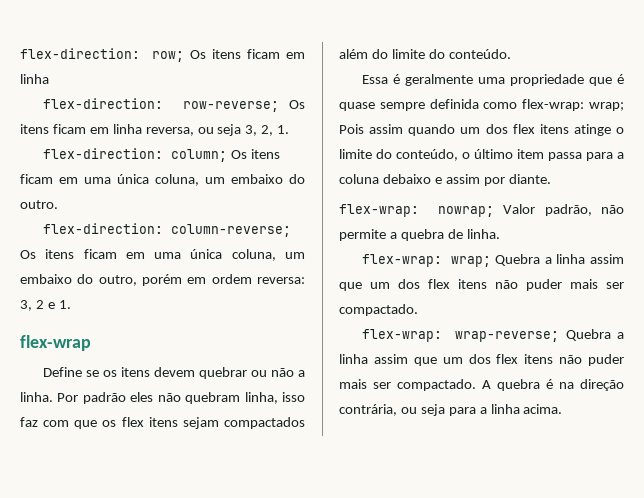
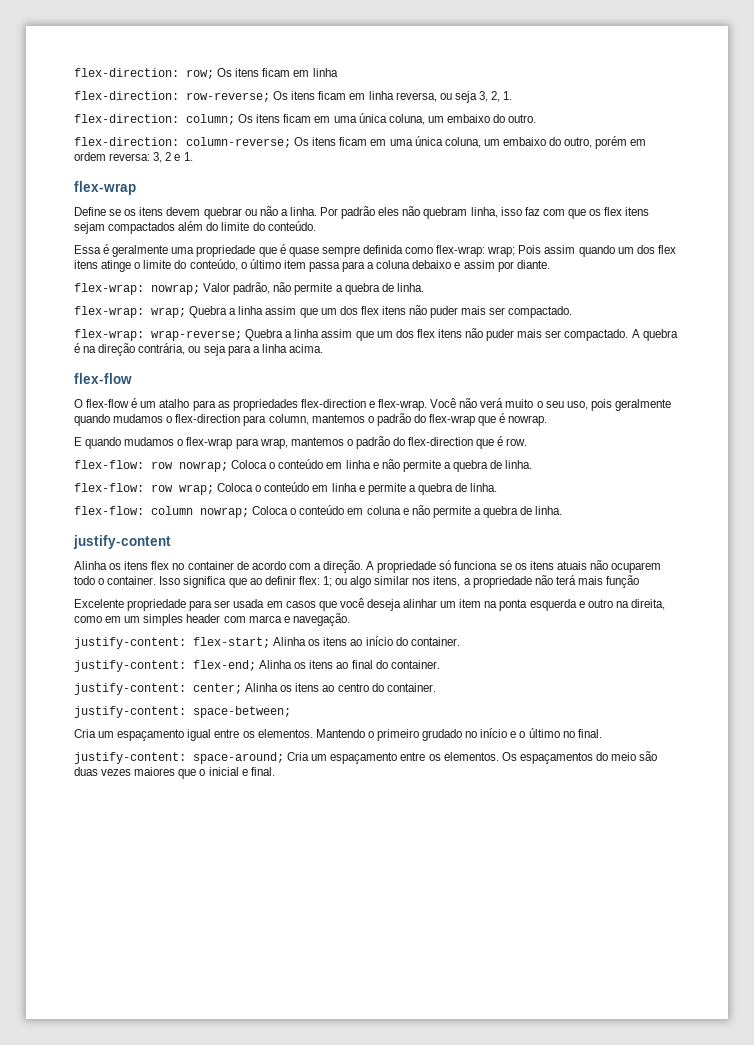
  A quebra é na direção contrária, ou seja para a linha acima.
+ flex-flow
+ O flex-flow é um atalho para as propriedades flex-direction e flex-wrap. Você não verá muito o seu uso, pois geralmente quando mudamos o flex-direction para column, mantemos o padrão do flex-wrap que é nowrap.
+ E quando mudamos o flex-wrap para wrap, mantemos o padrão do flex-direction que é row.
+ flex-flow: row nowrap; Coloca o conteúdo em linha e não permite a quebra de linha.
+ flex-flow: row wrap; Coloca o conteúdo em linha e permite a quebra de linha.
+ flex-flow: column nowrap; Coloca o conteúdo em coluna e não permite a quebra de linha.
+ justify-content
+ Alinha os itens flex no container de acordo com a direção. A propriedade só funciona se os itens atuais não ocuparem todo o container. Isso significa que ao definir flex: 1; ou algo similar nos itens, a propriedade não terá mais função
+ Excelente propriedade para ser usada em casos que você deseja alinhar um item na ponta esquerda e outro na direita, como em um simples header com marca e navegação.
+ justify-content: flex-start; Alinha os itens ao início do container.
+ justify-content: flex-end; Alinha os itens ao final do container.
+ justify-content: center; Alinha os itens ao centro do container.
+ justify-content: space-between;
+ Cria um espaçamento igual entre os elementos. Mantendo o primeiro grudado no início e o último no final.
+ justify-content: space-around; Cria um espaçamento entre os elementos. Os espaçamentos do meio são duas vezes maiores que o inicial e final.

